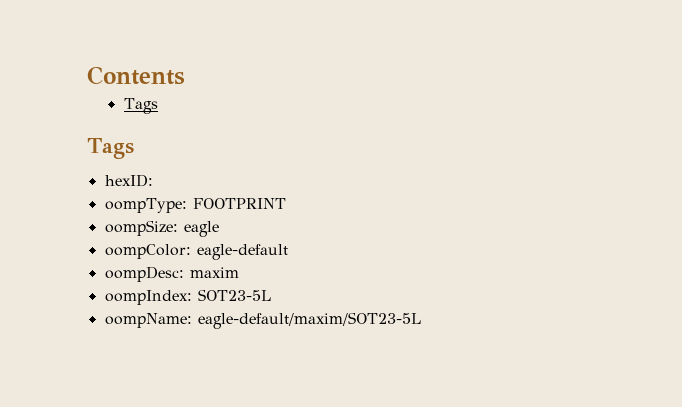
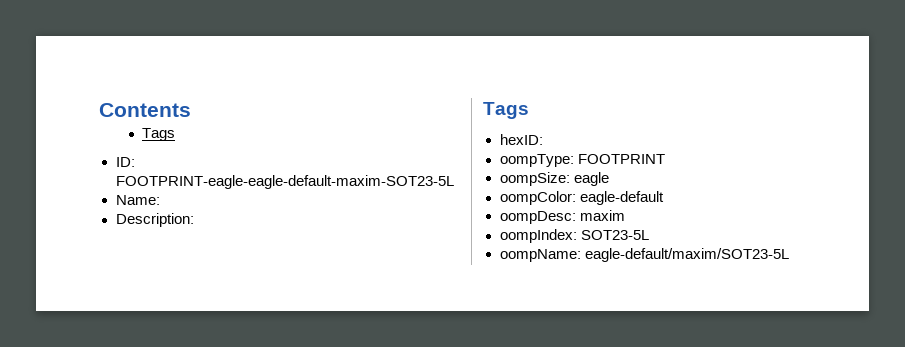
+ ID: FOOTPRINT-eagle-eagle-default-maxim-SOT23-5L
+ Name:
+ Description:

